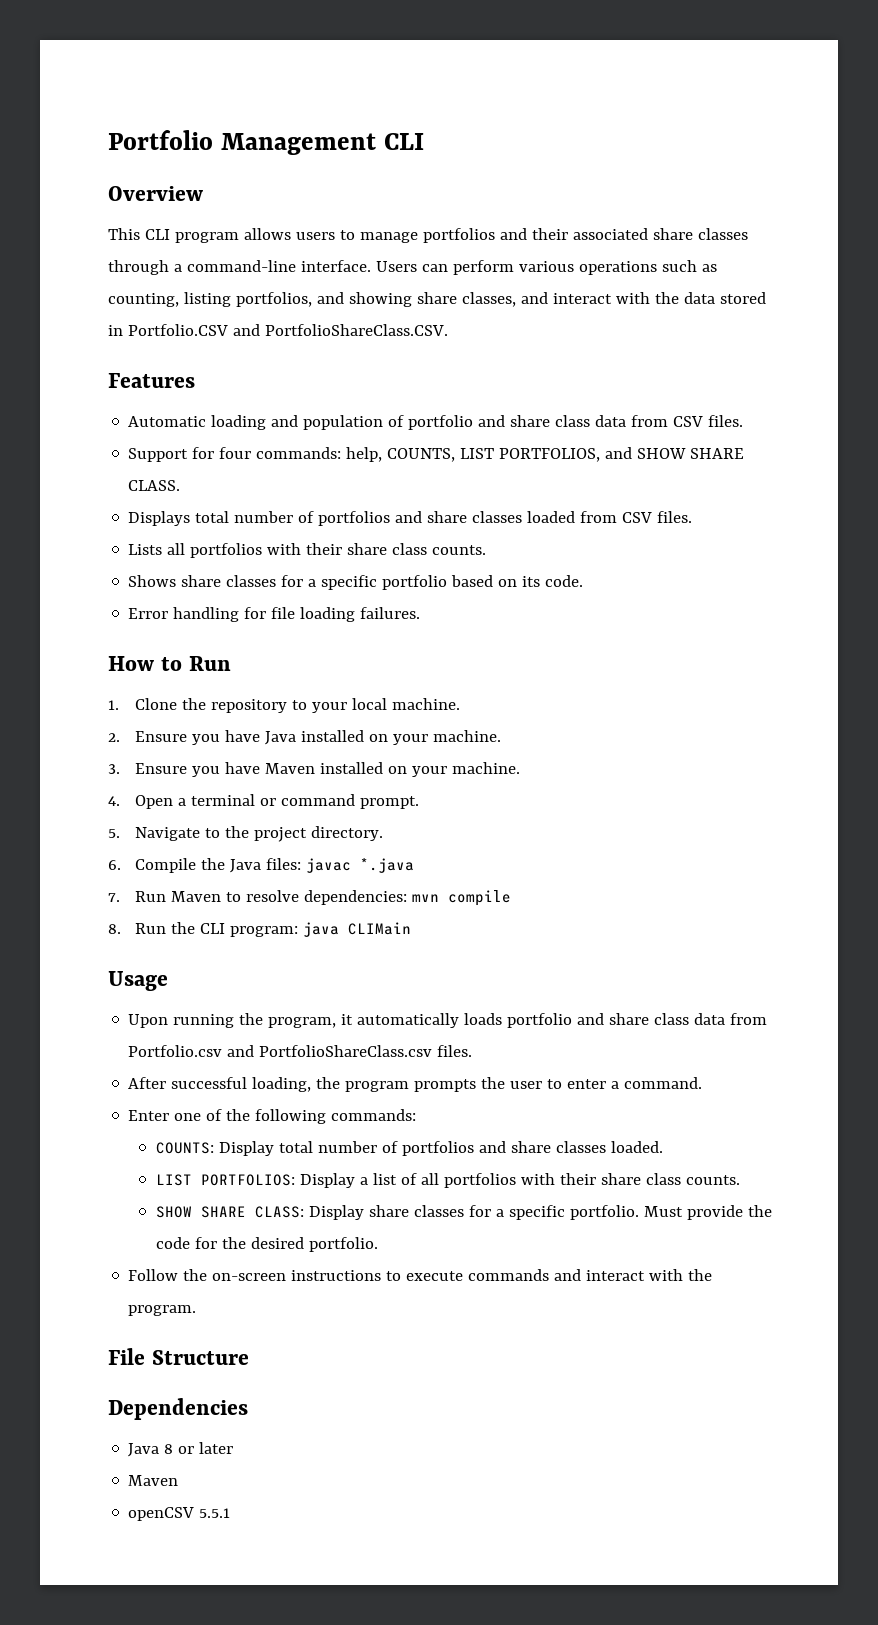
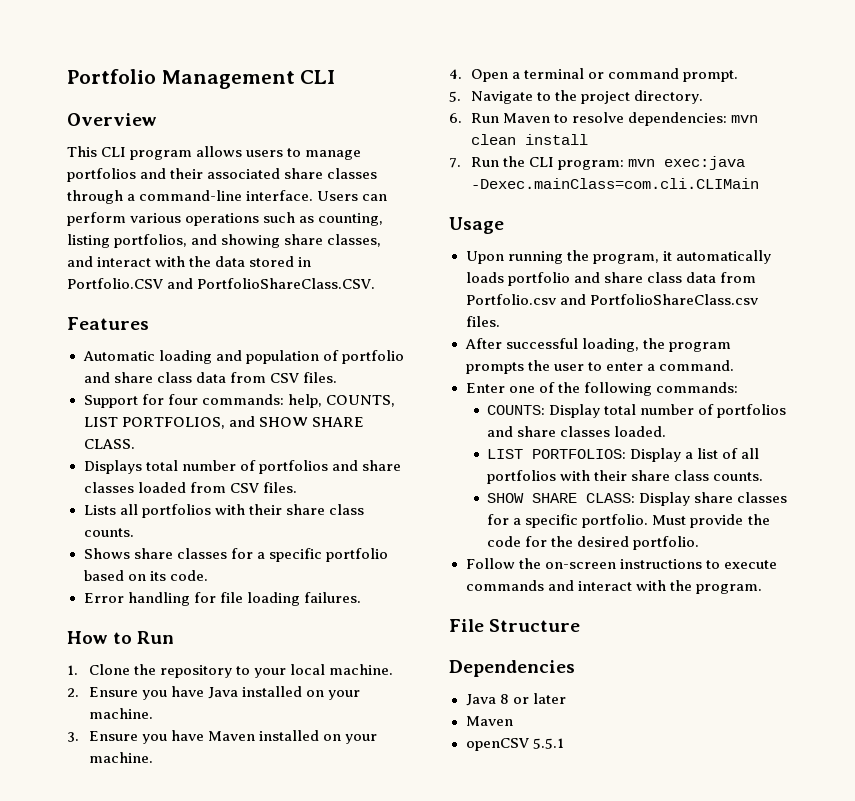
- 6. Compile the Java files: javac *.java
- 7. Run Maven to resolve dependencies: mvn compile
- 8. Run the CLI program: java CLIMain
+ 6. Run Maven to resolve dependencies: mvn clean install
+ 7. Run the CLI program: mvn exec:java -Dexec.mainClass=com.cli.CLIMain

